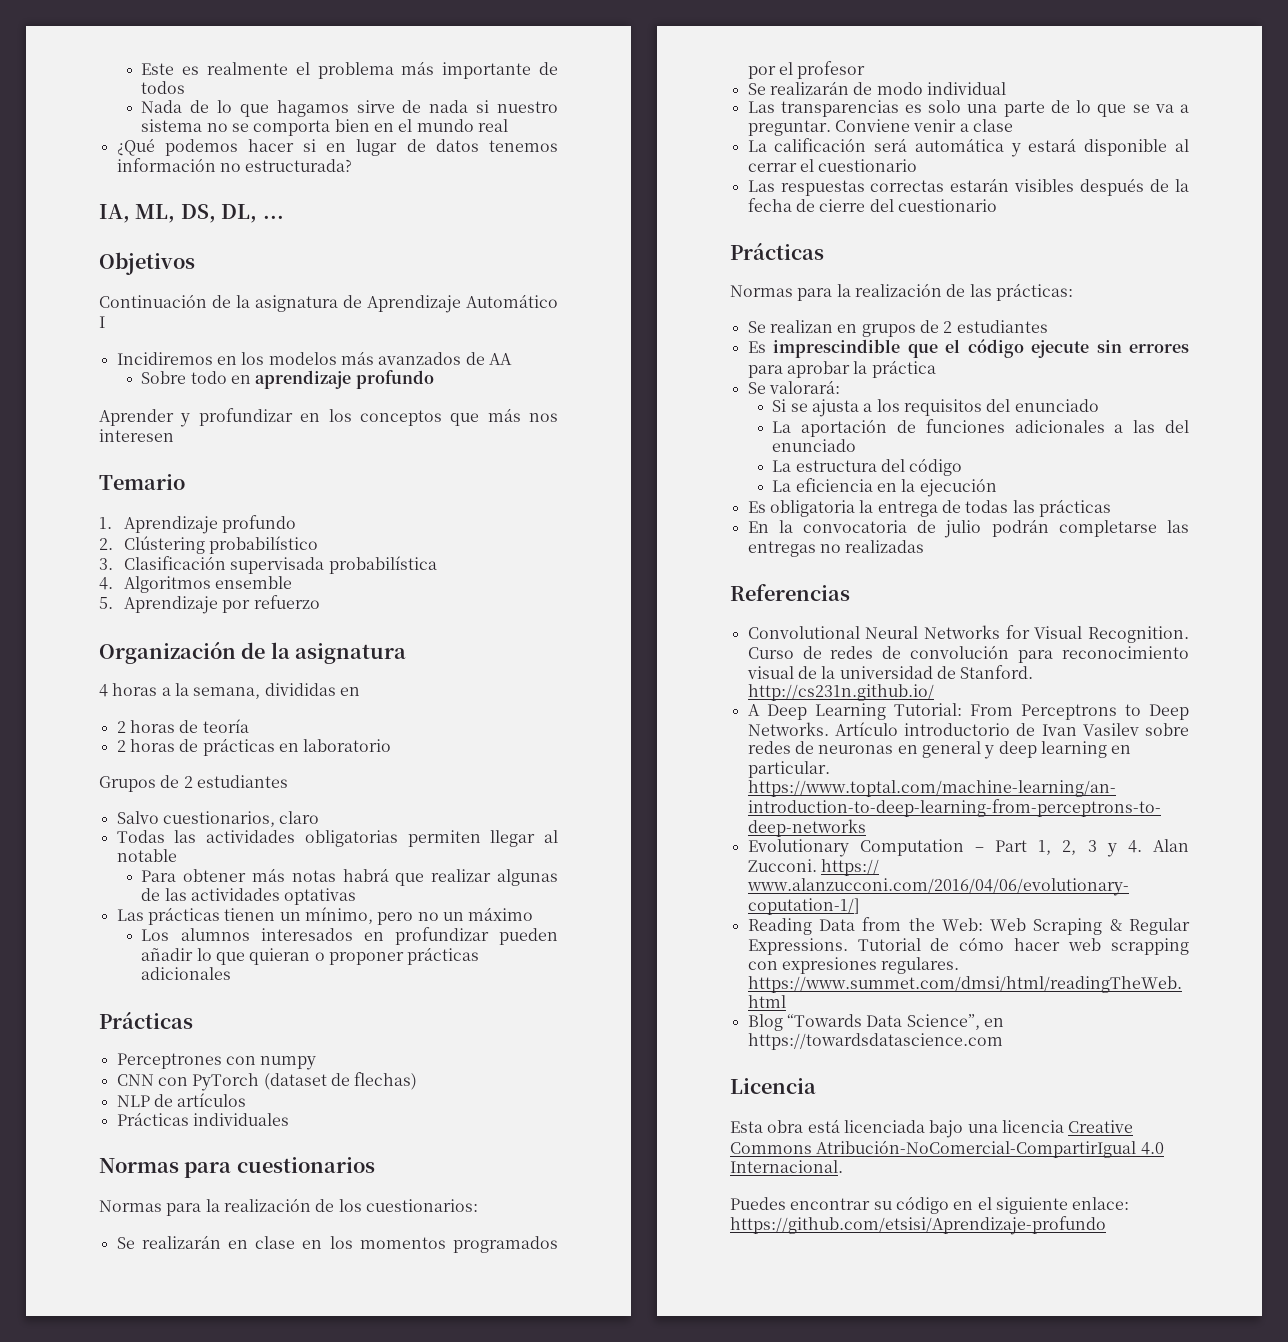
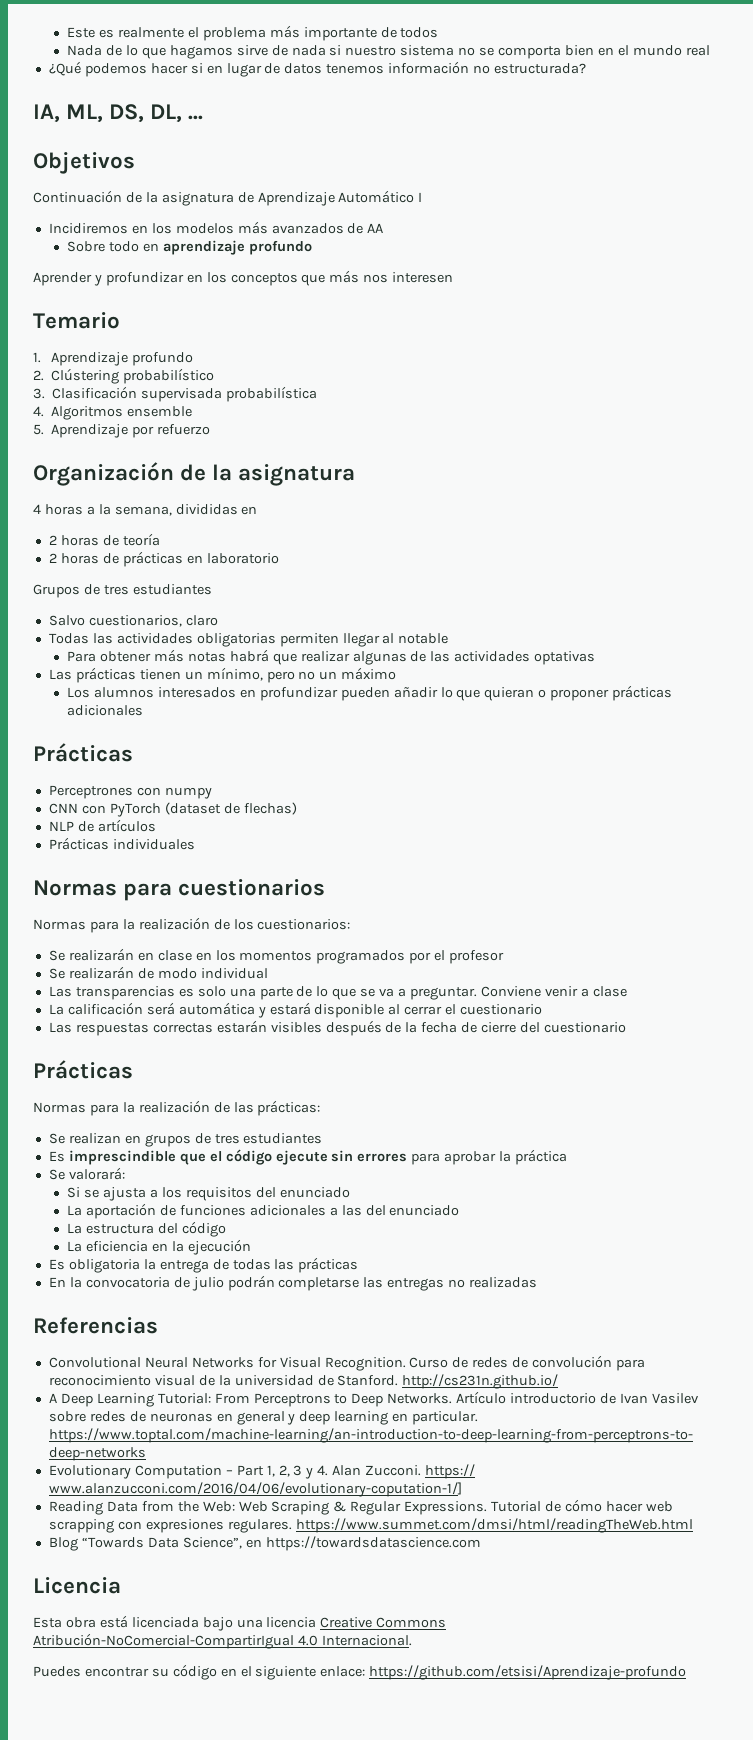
- Grupos de 2 estudiantes
+ Grupos de tres estudiantes
- Se realizan en grupos de 2 estudiantes
+ Se realizan en grupos de tres estudiantes

